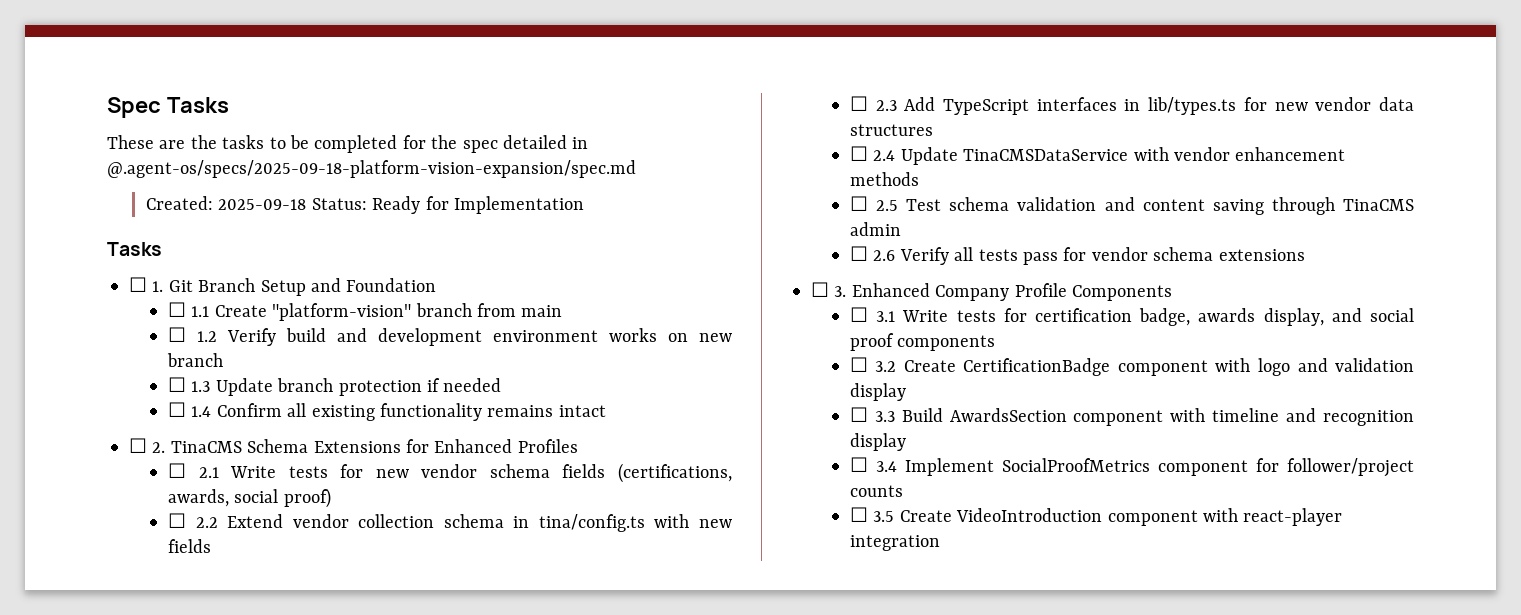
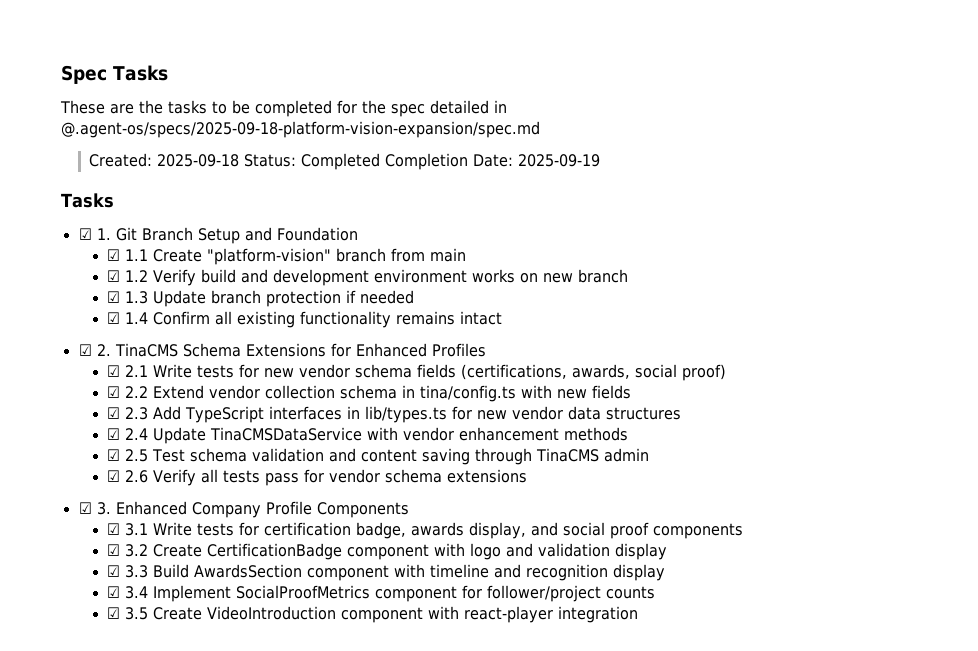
- Created: 2025-09-18 Status: Ready for Implementation
+ Created: 2025-09-18 Status: Completed Completion Date: 2025-09-19
  Tasks
- ☐ 1. Git Branch Setup and Foundation
+ ☑ 1. Git Branch Setup and Foundation
- ☐ 1.1 Create "platform-vision" branch from main
+ ☑ 1.1 Create "platform-vision" branch from main
- ☐ 1.2 Verify build and development environment works on new branch
+ ☑ 1.2 Verify build and development environment works on new branch
- ☐ 1.3 Update branch protection if needed
+ ☑ 1.3 Update branch protection if needed
- ☐ 1.4 Confirm all existing functionality remains intact
+ ☑ 1.4 Confirm all existing functionality remains intact
- ☐ 2. TinaCMS Schema Extensions for Enhanced Profiles
+ ☑ 2. TinaCMS Schema Extensions for Enhanced Profiles
- ☐ 2.1 Write tests for new vendor schema fields (certifications, awards, social proof)
+ ☑ 2.1 Write tests for new vendor schema fields (certifications, awards, social proof)
- ☐ 2.2 Extend vendor collection schema in tina/config.ts with new fields
+ ☑ 2.2 Extend vendor collection schema in tina/config.ts with new fields
- ☐ 2.3 Add TypeScript interfaces in lib/types.ts for new vendor data structures
+ ☑ 2.3 Add TypeScript interfaces in lib/types.ts for new vendor data structures
- ☐ 2.4 Update TinaCMSDataService with vendor enhancement methods
+ ☑ 2.4 Update TinaCMSDataService with vendor enhancement methods
- ☐ 2.5 Test schema validation and content saving through TinaCMS admin
+ ☑ 2.5 Test schema validation and content saving through TinaCMS admin
- ☐ 2.6 Verify all tests pass for vendor schema extensions
+ ☑ 2.6 Verify all tests pass for vendor schema extensions
- ☐ 3. Enhanced Company Profile Components
+ ☑ 3. Enhanced Company Profile Components
- ☐ 3.1 Write tests for certification badge, awards display, and social proof components
+ ☑ 3.1 Write tests for certification badge, awards display, and social proof components
- ☐ 3.2 Create CertificationBadge component with logo and validation display
+ ☑ 3.2 Create CertificationBadge component with logo and validation display
- ☐ 3.3 Build AwardsSection component with timeline and recognition display
+ ☑ 3.3 Build AwardsSection component with timeline and recognition display
- ☐ 3.4 Implement SocialProofMetrics component for follower/project counts
+ ☑ 3.4 Implement SocialProofMetrics component for follower/project counts
- ☐ 3.5 Create VideoIntroduction component with react-player integration
+ ☑ 3.5 Create VideoIntroduction component with react-player integration

